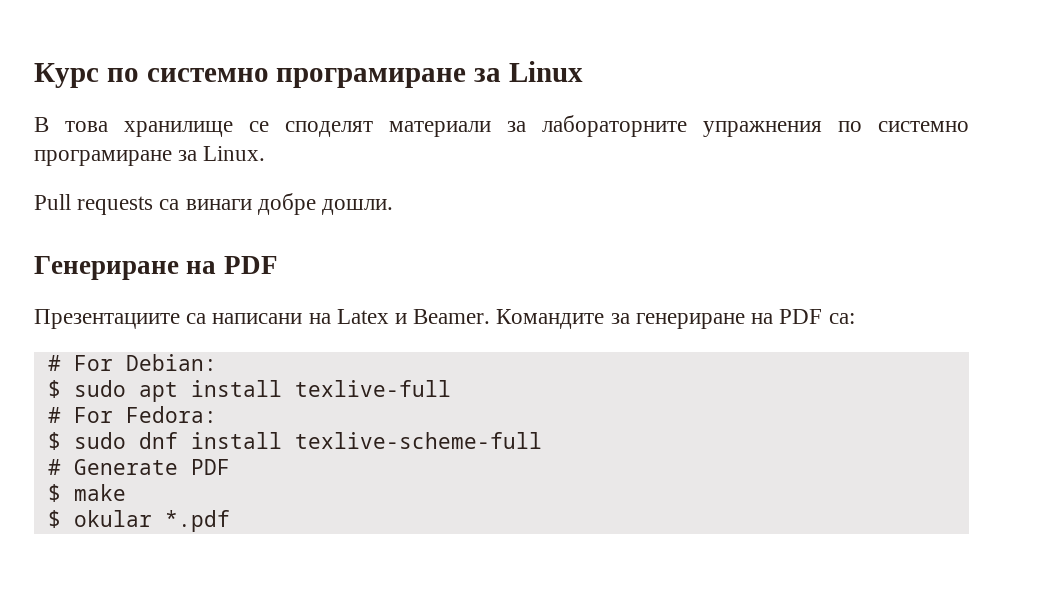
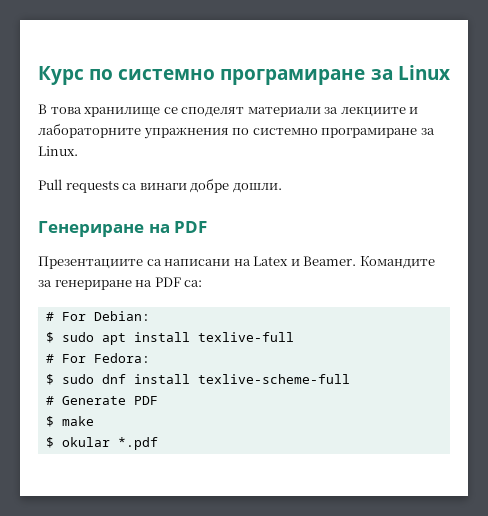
- В това хранилище се споделят материали за лабораторните упражнения по системно програмиране за Linux.
+ В това хранилище се споделят материали за лекциите и лабораторните упражнения по системно програмиране за Linux.

